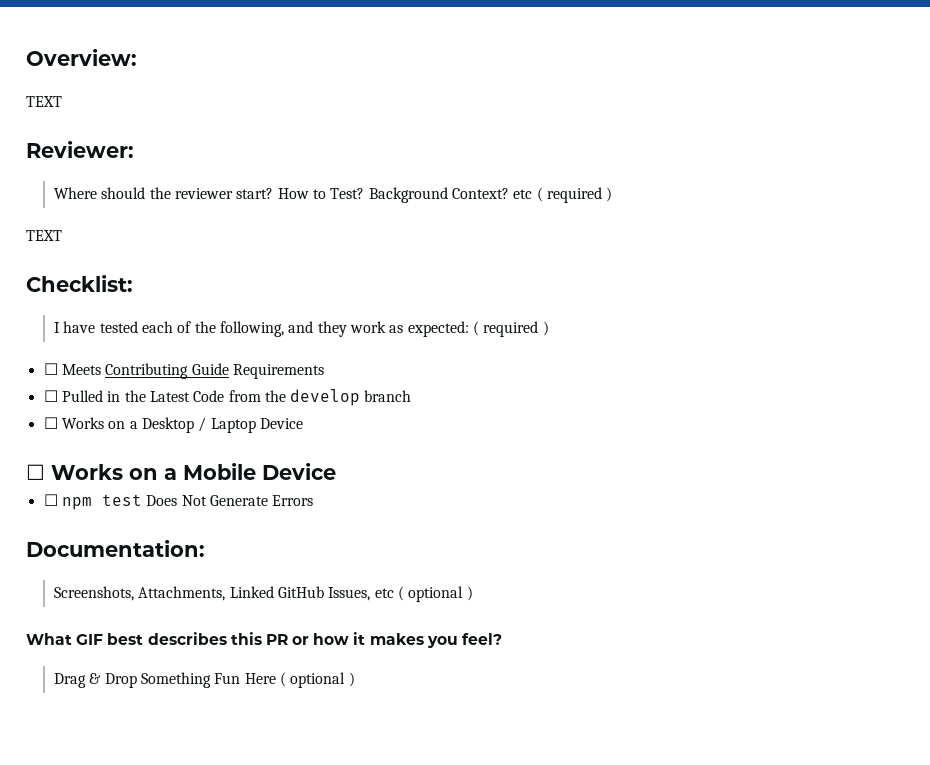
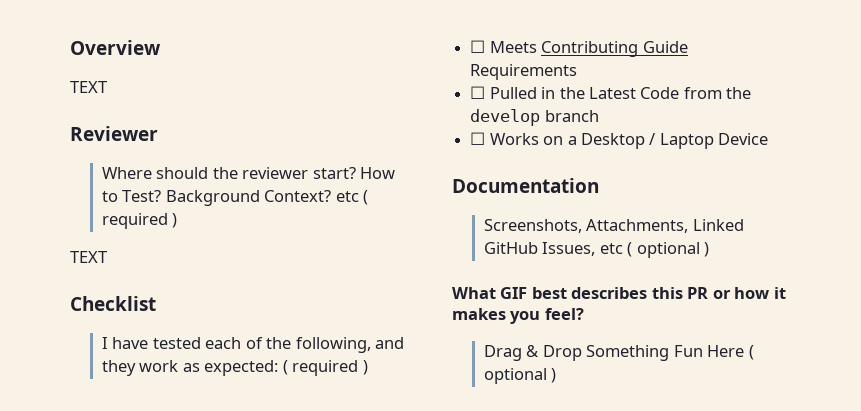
- Overview:
+ Overview
  TEXT
- Reviewer:
+ Reviewer
- Checklist:
+ Checklist
- ☐ Works on a Mobile Device
- ☐ npm test Does Not Generate Errors
- Documentation:
+ Documentation

